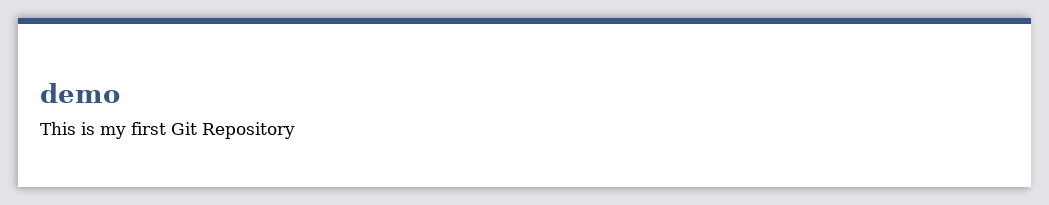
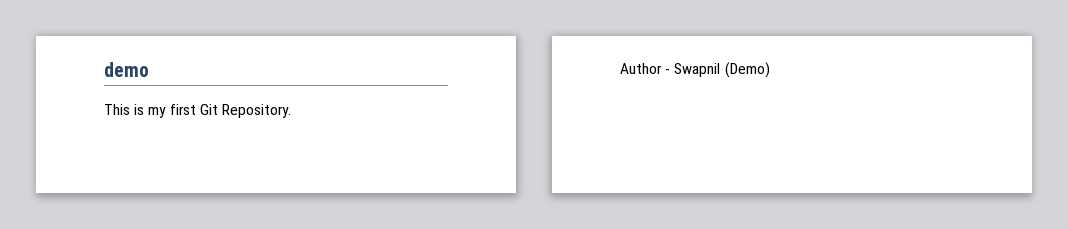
- This is my first Git Repository
+ This is my first Git Repository.
+ Author - Swapnil (Demo)

